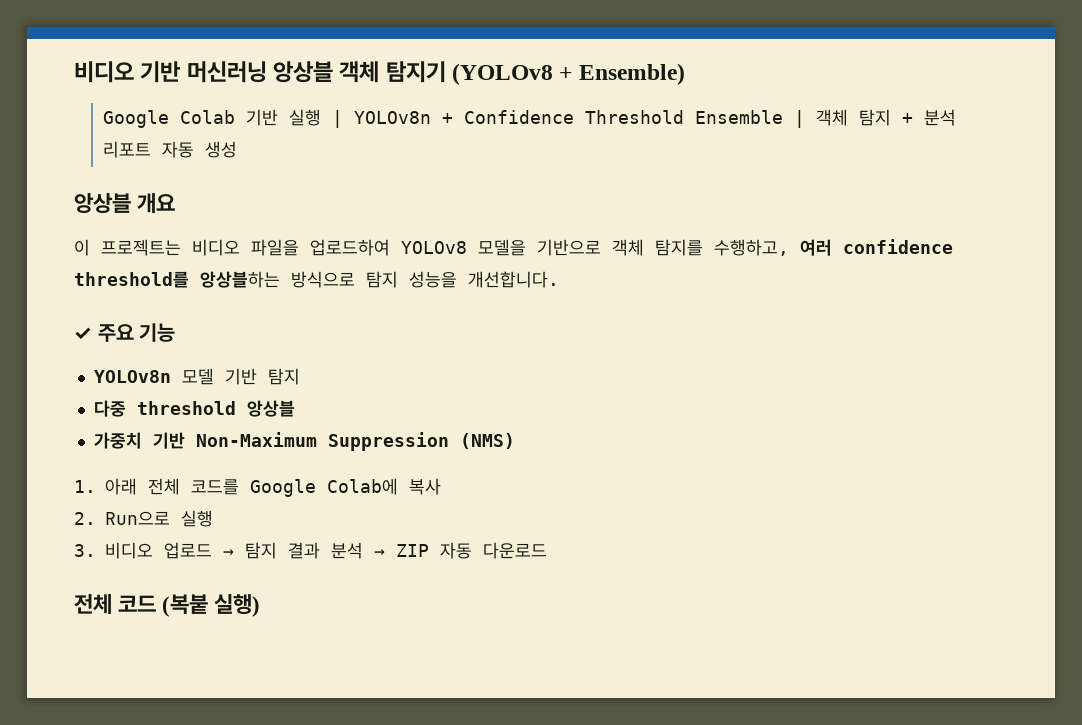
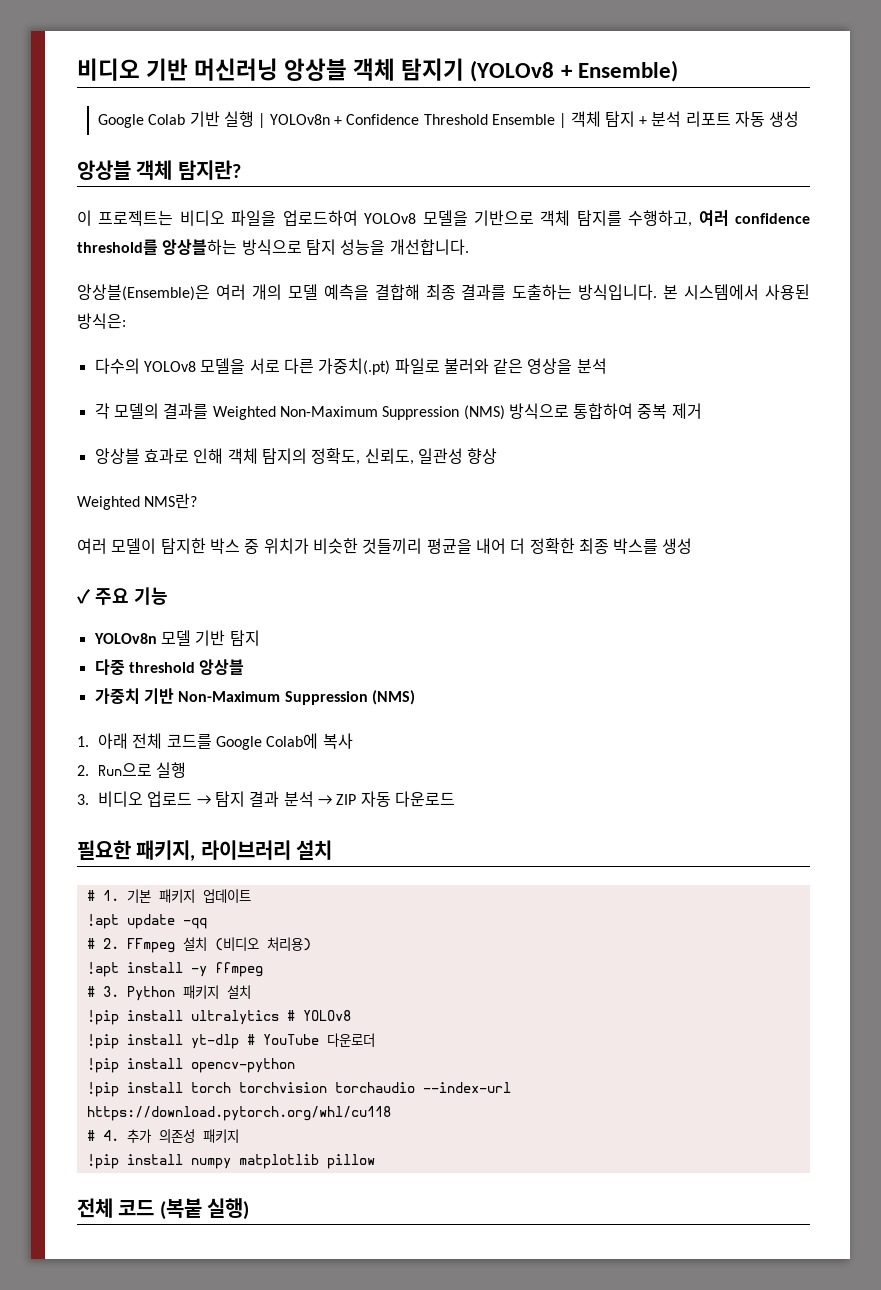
- 앙상블 개요
+ 앙상블 객체 탐지란?
+ 앙상블(Ensemble)은 여러 개의 모델 예측을 결합해 최종 결과를 도출하는 방식입니다. 본 시스템에서 사용된 방식은:
+ 다수의 YOLOv8 모델을 서로 다른 가중치(.pt) 파일로 불러와 같은 영상을 분석
+ 각 모델의 결과를 Weighted Non-Maximum Suppression (NMS) 방식으로 통합하여 중복 제거
+ 앙상블 효과로 인해 객체 탐지의 정확도, 신뢰도, 일관성 향상
+ Weighted NMS란?
+ 여러 모델이 탐지한 박스 중 위치가 비슷한 것들끼리 평균을 내어 더 정확한 최종 박스를 생성
+ 필요한 패키지, 라이브러리 설치
+ # 1. 기본 패키지 업데이트
+ !apt update -qq
+ # 2. FFmpeg 설치 (비디오 처리용)
+ !apt install -y ffmpeg
+ # 3. Python 패키지 설치
+ !pip install ultralytics # YOLOv8
+ !pip install yt-dlp # YouTube 다운로더
+ !pip install opencv-python
+ !pip install torch torchvision torchaudio --index-url https://download.pytorch.org/whl/cu118
+ # 4. 추가 의존성 패키지
+ !pip install numpy matplotlib pillow

